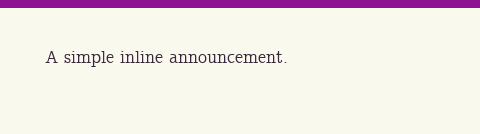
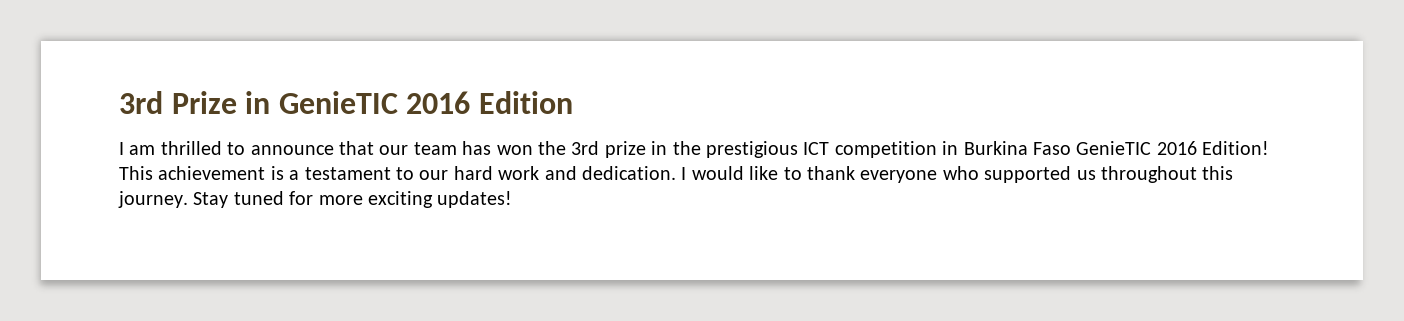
- A simple inline announcement.
+ 3rd Prize in GenieTIC 2016 Edition
+ I am thrilled to announce that our team has won the 3rd prize in the prestigious ICT competition in Burkina Faso GenieTIC 2016 Edition! This achievement is a testament to our hard work and dedication. I would like to thank everyone who supported us throughout this journey. Stay tuned for more exciting updates!

